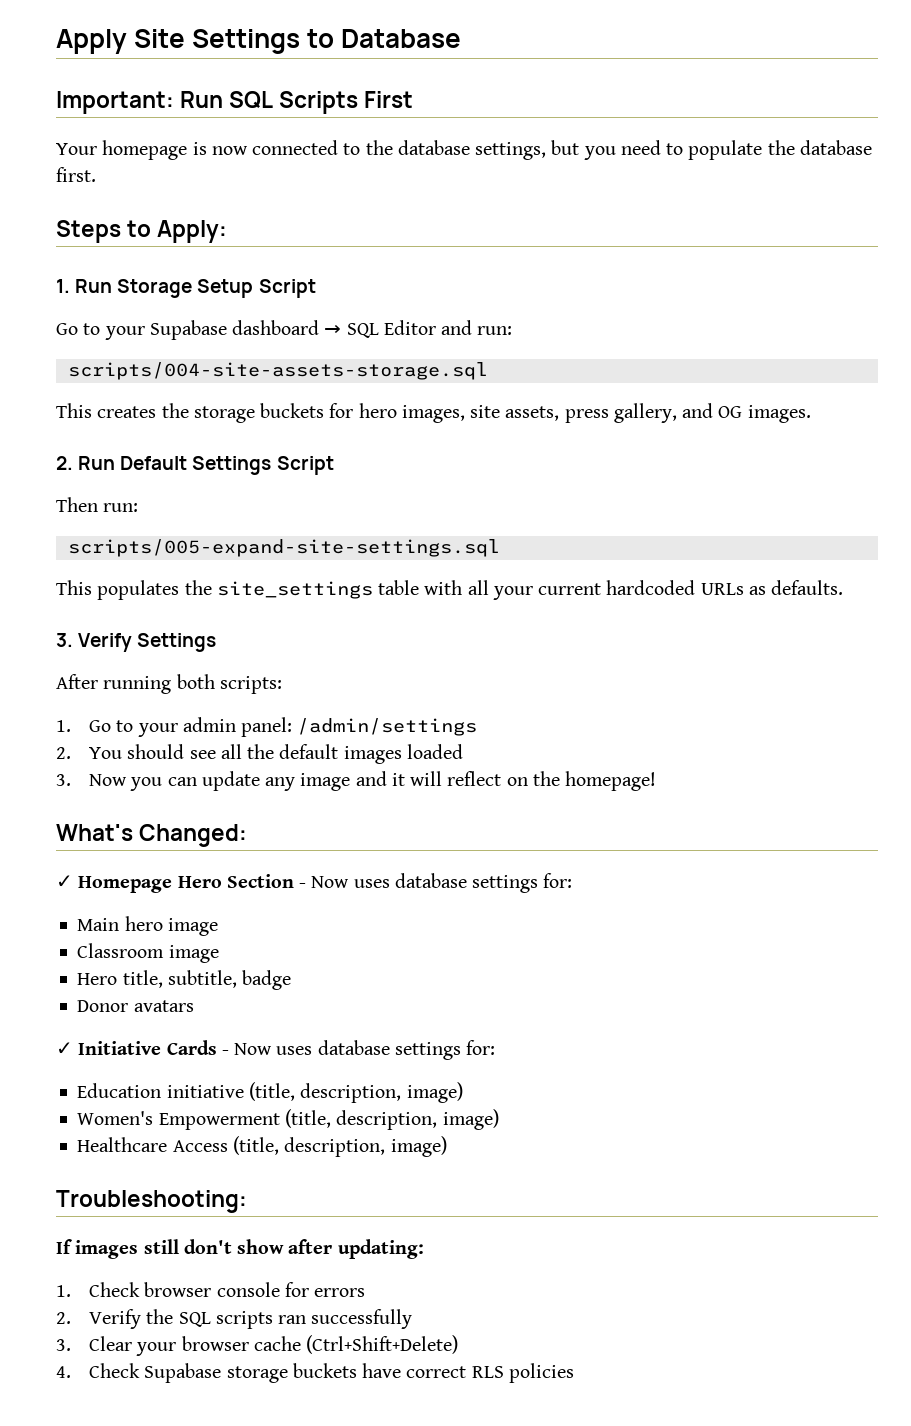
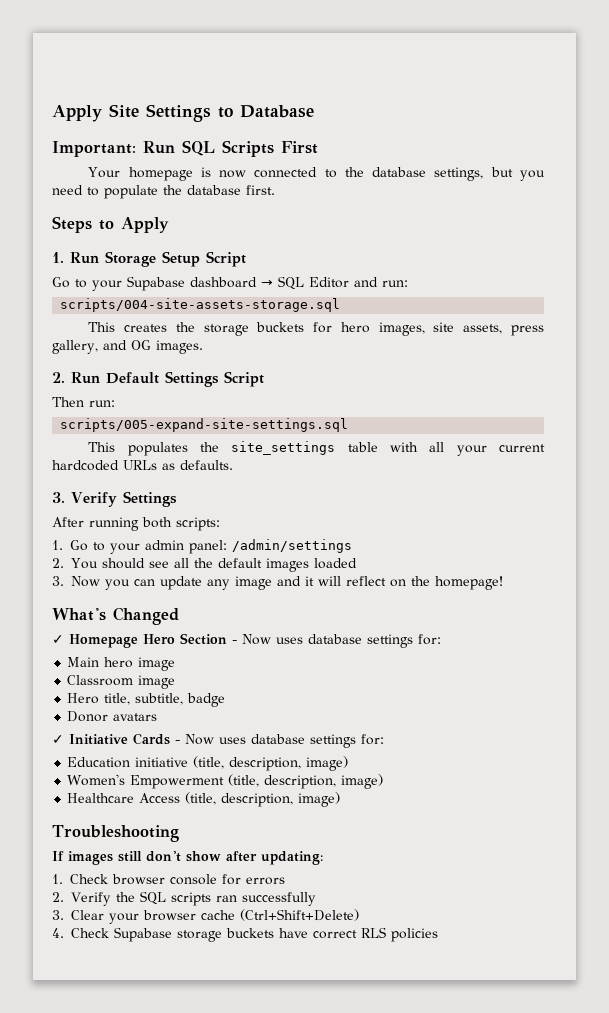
- Steps to Apply:
+ Steps to Apply
- What's Changed:
+ What's Changed
- Troubleshooting:
+ Troubleshooting

